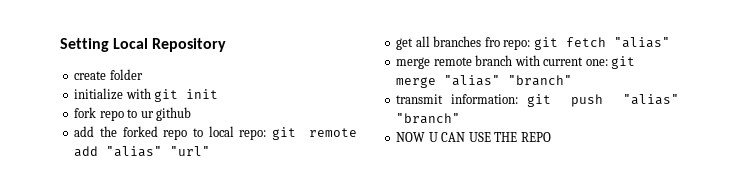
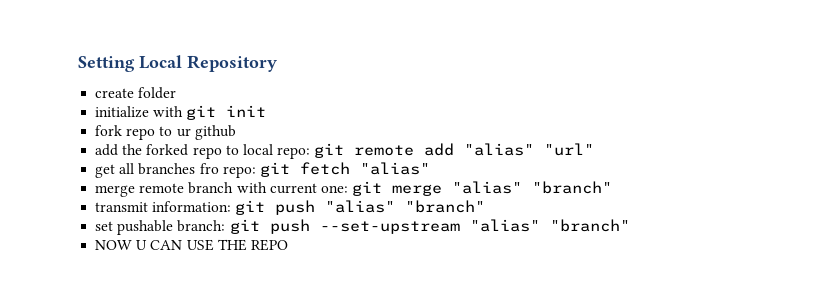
+ set pushable branch: git push --set-upstream "alias" "branch"

